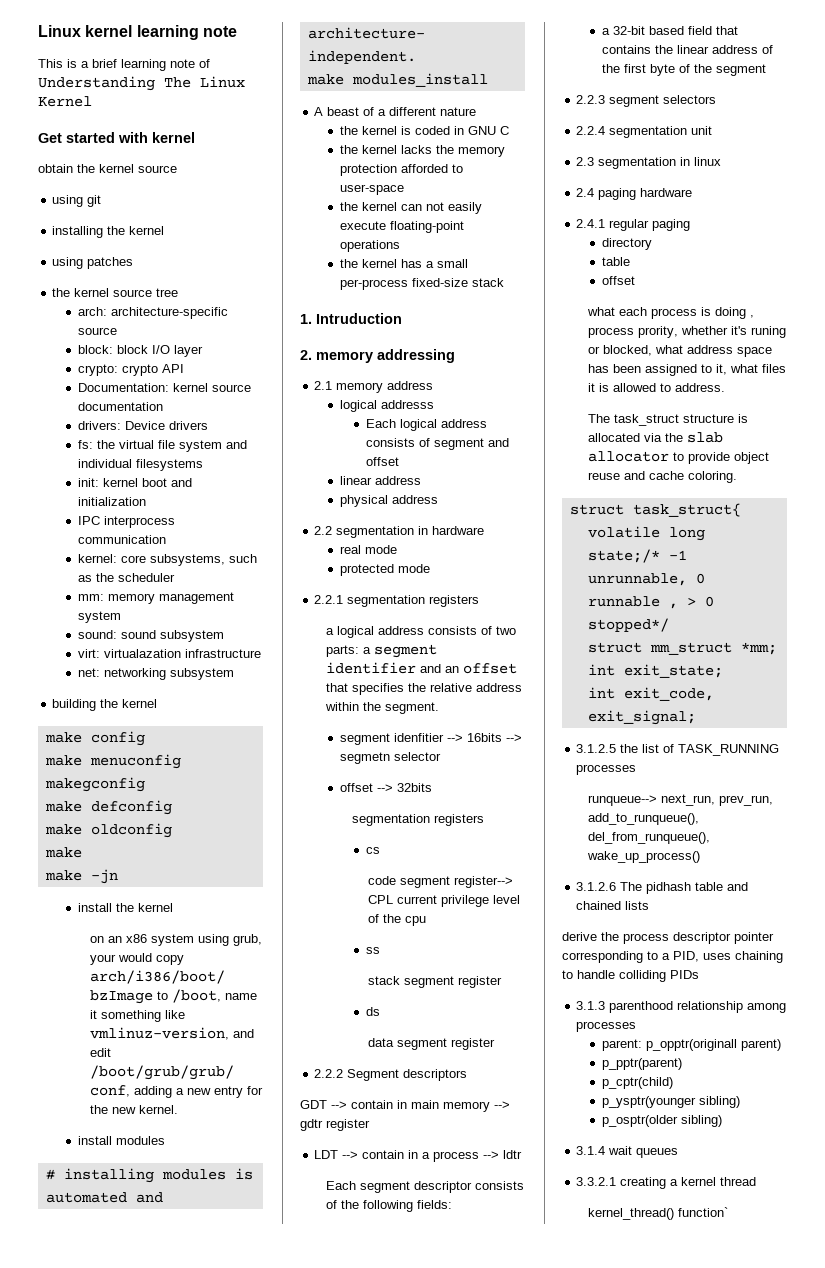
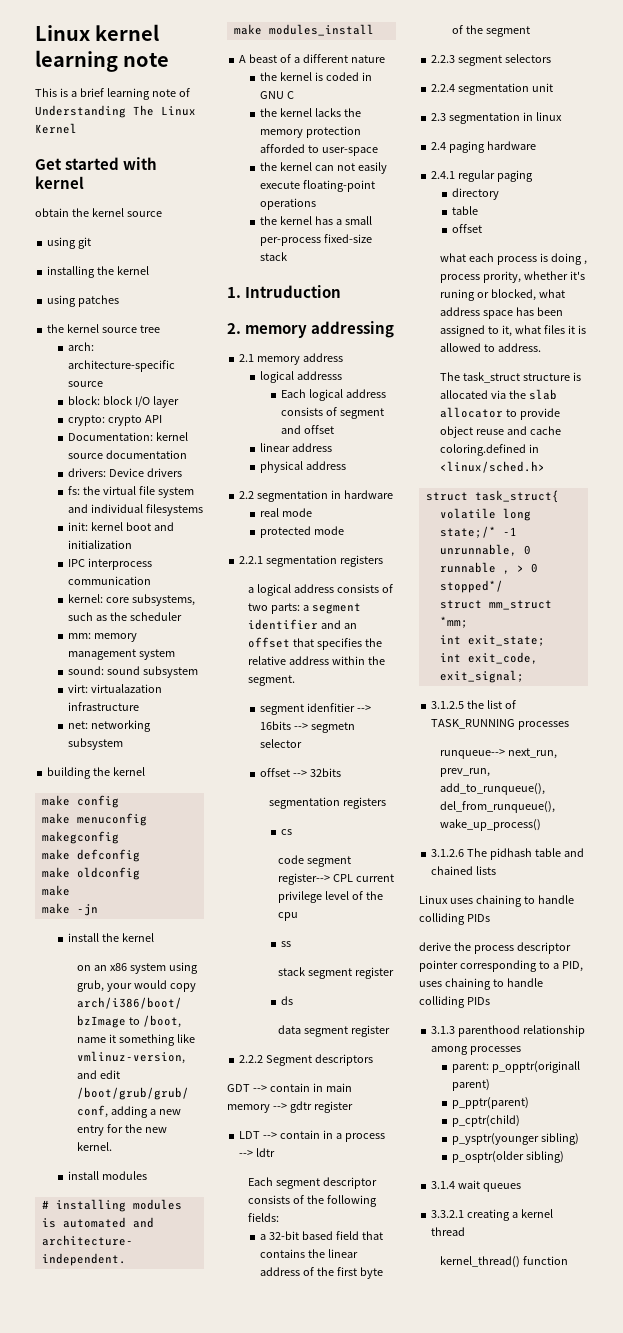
- The task_struct structure is allocated via the slab allocator to provide object reuse and cache coloring.
+ The task_struct structure is allocated via the slab allocator to provide object reuse and cache coloring.defined in <linux/sched.h>
+ Linux uses chaining to handle colliding PIDs
- kernel_thread() function`
+ kernel_thread() function

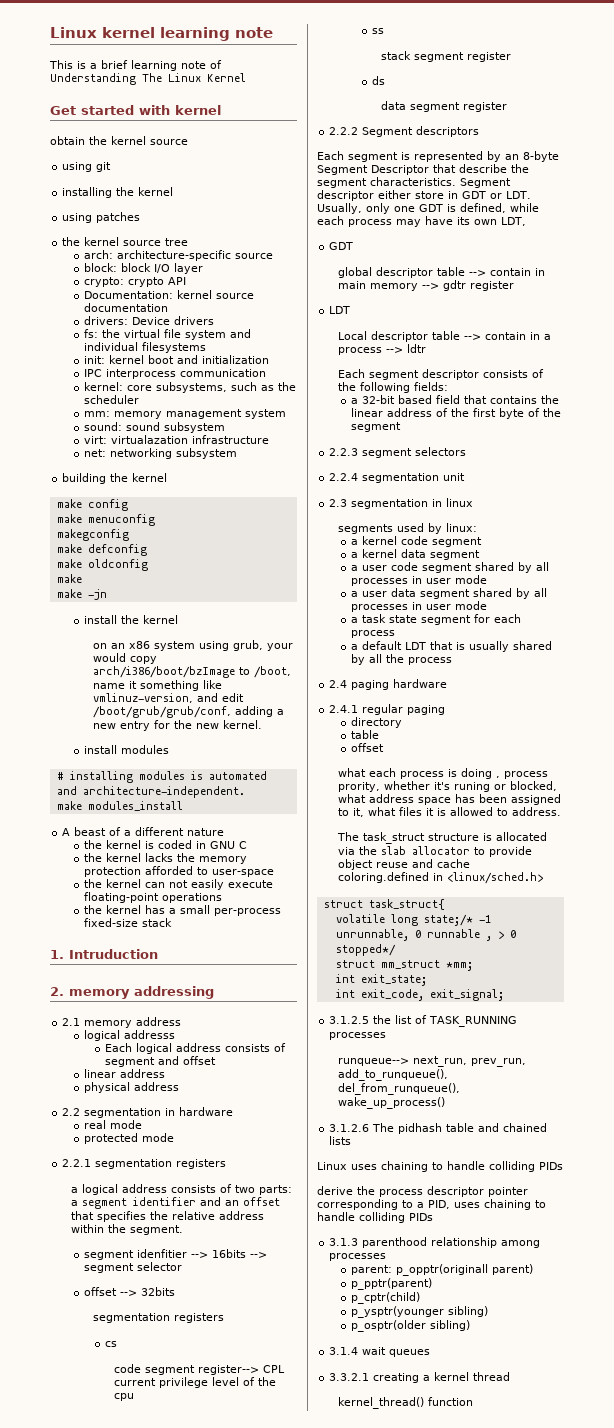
- segment idenfitier --> 16bits --> segmetn selector
+ segment idenfitier --> 16bits --> segment selector
- GDT --> contain in main memory --> gdtr register
- LDT --> contain in a process --> ldtr
+ Each segment is represented by an 8-byte Segment Descriptor that describe the segment characteristics. Segment descriptor either store in GDT or LDT. Usually, only one GDT is defined, while each process may have its own LDT,
+ GDT
+ global descriptor table --> contain in main memory --> gdtr register
+ LDT
+ Local descriptor table --> contain in a process --> ldtr
+ segments used by linux:
+ a kernel code segment
+ a kernel data segment
+ a user code segment shared by all processes in user mode
+ a user data segment shared by all processes in user mode
+ a task state segment for each process
+ a default LDT that is usually shared by all the process

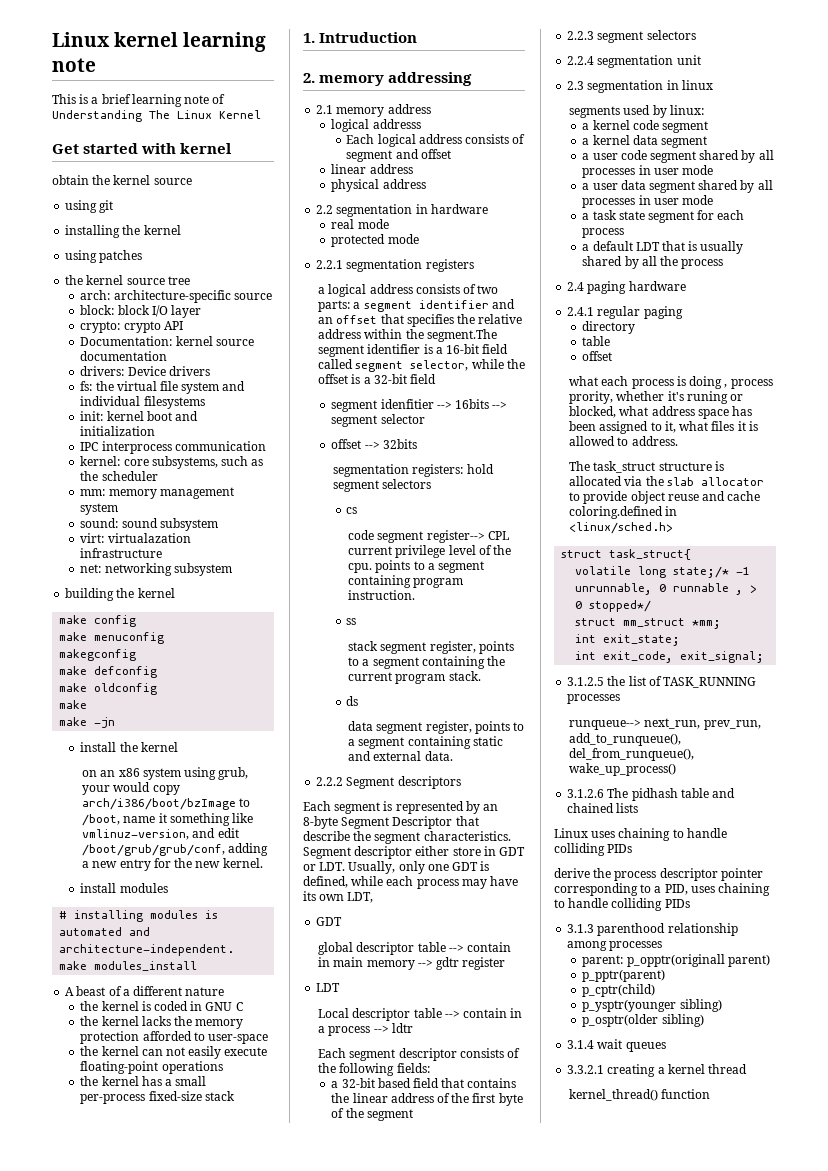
- a logical address consists of two parts: a segment identifier and an offset that specifies the relative address within the segment.
+ a logical address consists of two parts: a segment identifier and an offset that specifies the relative address within the segment.The segment identifier is a 16-bit field called segment selector, while the offset is a 32-bit field
  offset --> 32bits
- segmentation registers
+ segmentation registers: hold segment selectors
- code segment register--> CPL current privilege level of the cpu
+ code segment register--> CPL current privilege level of the cpu. points to a segment containing program instruction.
  ss
- stack segment register
+ stack segment register, points to a segment containing the current program stack.
  ds
- data segment register
+ data segment register, points to a segment containing static and external data.

